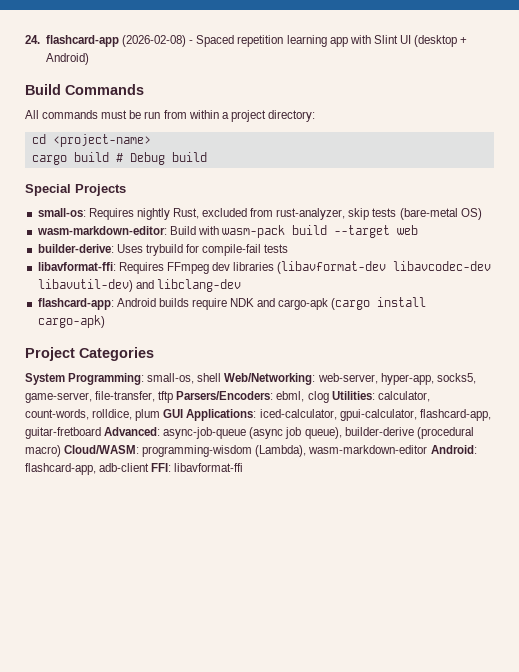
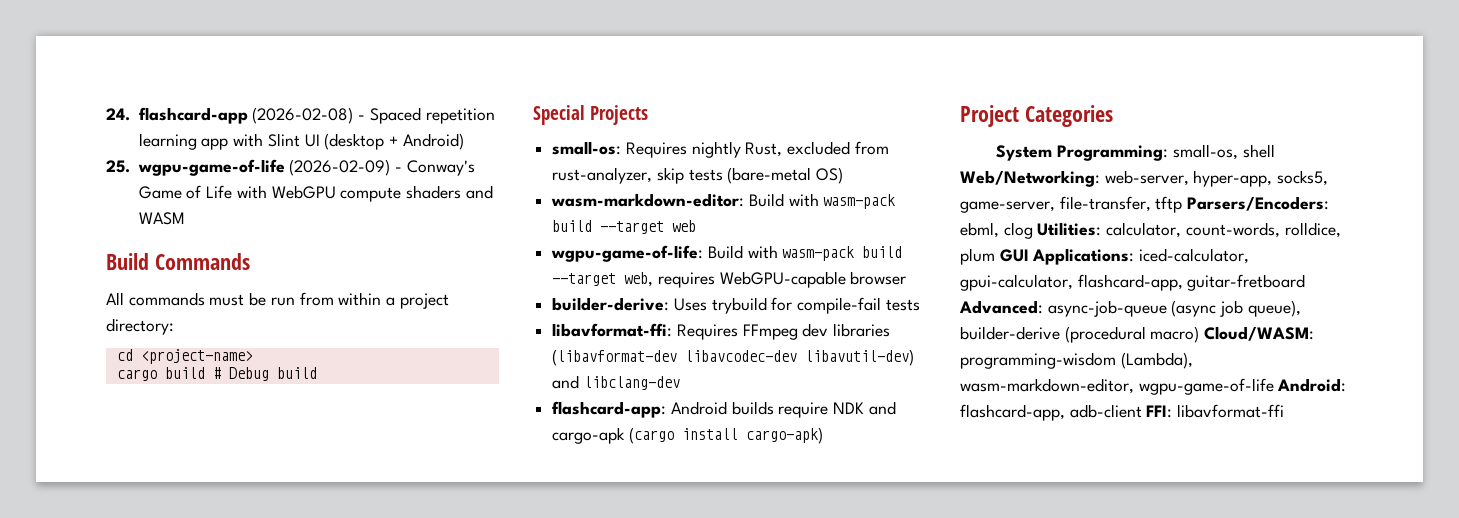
+ 25. wgpu-game-of-life (2026-02-09) - Conway's Game of Life with WebGPU compute shaders and WASM
+ wgpu-game-of-life: Build with wasm-pack build --target web, requires WebGPU-capable browser
- System Programming: small-os, shell Web/Networking: web-server, hyper-app, socks5, game-server, file-transfer, tftp Parsers/Encoders: ebml, clog Utilities: calculator, count-words, rolldice, plum GUI Applications: iced-calculator, gpui-calculator, flashcard-app, guitar-fretboard Advanced: async-job-queue (async job queue), builder-derive (procedural macro) Cloud/WASM: programming-wisdom (Lambda), wasm-markdown-editor Android: flashcard-app, adb-client FFI: libavformat-ffi
+ System Programming: small-os, shell Web/Networking: web-server, hyper-app, socks5, game-server, file-transfer, tftp Parsers/Encoders: ebml, clog Utilities: calculator, count-words, rolldice, plum GUI Applications: iced-calculator, gpui-calculator, flashcard-app, guitar-fretboard Advanced: async-job-queue (async job queue), builder-derive (procedural macro) Cloud/WASM: programming-wisdom (Lambda), wasm-markdown-editor, wgpu-game-of-life Android: flashcard-app, adb-client FFI: libavformat-ffi

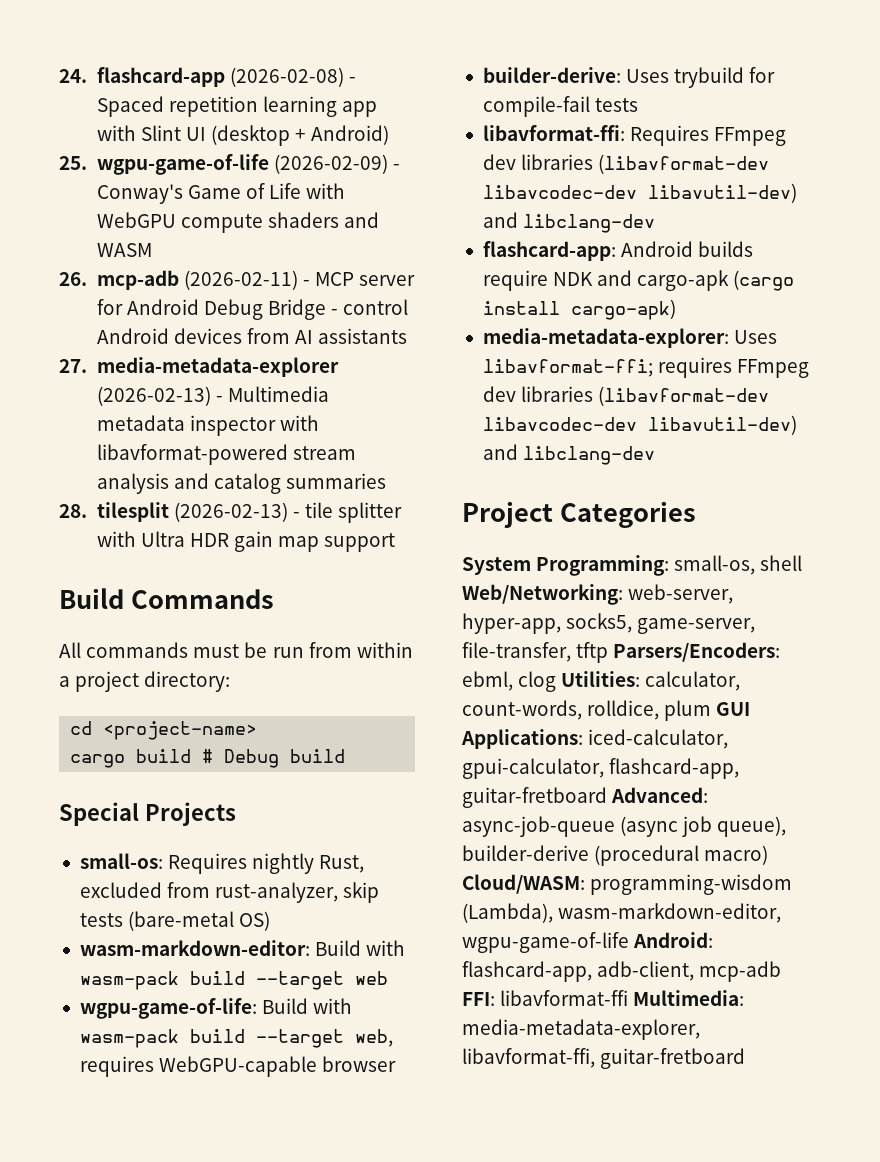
+ 26. mcp-adb (2026-02-11) - MCP server for Android Debug Bridge - control Android devices from AI assistants
+ 27. media-metadata-explorer (2026-02-13) - Multimedia metadata inspector with libavformat-powered stream analysis and catalog summaries
+ 28. tilesplit (2026-02-13) - tile splitter with Ultra HDR gain map support
+ media-metadata-explorer: Uses libavformat-ffi; requires FFmpeg dev libraries (libavformat-dev libavcodec-dev libavutil-dev) and libclang-dev
- System Programming: small-os, shell Web/Networking: web-server, hyper-app, socks5, game-server, file-transfer, tftp Parsers/Encoders: ebml, clog Utilities: calculator, count-words, rolldice, plum GUI Applications: iced-calculator, gpui-calculator, flashcard-app, guitar-fretboard Advanced: async-job-queue (async job queue), builder-derive (procedural macro) Cloud/WASM: programming-wisdom (Lambda), wasm-markdown-editor, wgpu-game-of-life Android: flashcard-app, adb-client FFI: libavformat-ffi
+ System Programming: small-os, shell Web/Networking: web-server, hyper-app, socks5, game-server, file-transfer, tftp Parsers/Encoders: ebml, clog Utilities: calculator, count-words, rolldice, plum GUI Applications: iced-calculator, gpui-calculator, flashcard-app, guitar-fretboard Advanced: async-job-queue (async job queue), builder-derive (procedural macro) Cloud/WASM: programming-wisdom (Lambda), wasm-markdown-editor, wgpu-game-of-life Android: flashcard-app, adb-client, mcp-adb FFI: libavformat-ffi Multimedia: media-metadata-explorer, libavformat-ffi, guitar-fretboard

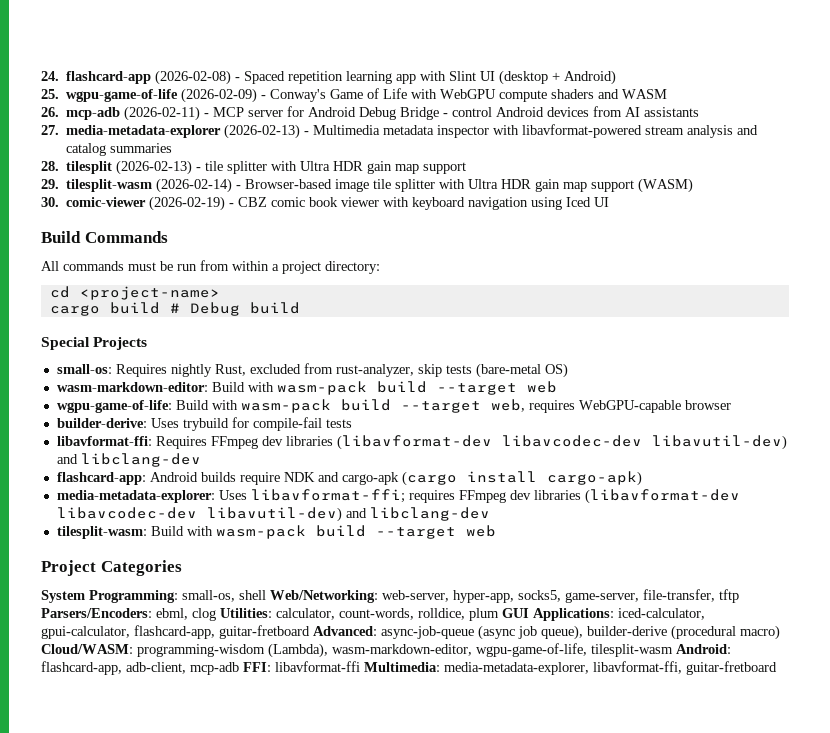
+ 29. tilesplit-wasm (2026-02-14) - Browser-based image tile splitter with Ultra HDR gain map support (WASM)
+ 30. comic-viewer (2026-02-19) - CBZ comic book viewer with keyboard navigation using Iced UI
+ tilesplit-wasm: Build with wasm-pack build --target web
- System Programming: small-os, shell Web/Networking: web-server, hyper-app, socks5, game-server, file-transfer, tftp Parsers/Encoders: ebml, clog Utilities: calculator, count-words, rolldice, plum GUI Applications: iced-calculator, gpui-calculator, flashcard-app, guitar-fretboard Advanced: async-job-queue (async job queue), builder-derive (procedural macro) Cloud/WASM: programming-wisdom (Lambda), wasm-markdown-editor, wgpu-game-of-life Android: flashcard-app, adb-client, mcp-adb FFI: libavformat-ffi Multimedia: media-metadata-explorer, libavformat-ffi, guitar-fretboard
+ System Programming: small-os, shell Web/Networking: web-server, hyper-app, socks5, game-server, file-transfer, tftp Parsers/Encoders: ebml, clog Utilities: calculator, count-words, rolldice, plum GUI Applications: iced-calculator, gpui-calculator, flashcard-app, guitar-fretboard Advanced: async-job-queue (async job queue), builder-derive (procedural macro) Cloud/WASM: programming-wisdom (Lambda), wasm-markdown-editor, wgpu-game-of-life, tilesplit-wasm Android: flashcard-app, adb-client, mcp-adb FFI: libavformat-ffi Multimedia: media-metadata-explorer, libavformat-ffi, guitar-fretboard

